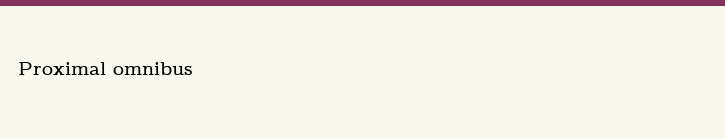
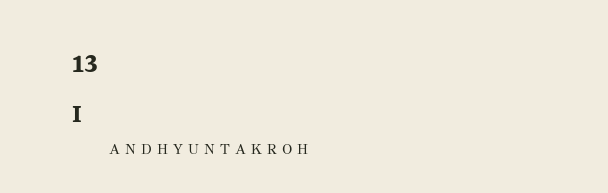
- Proximal omnibus
+ 13
+ I
+ A N D H Y U N T A K R O H

